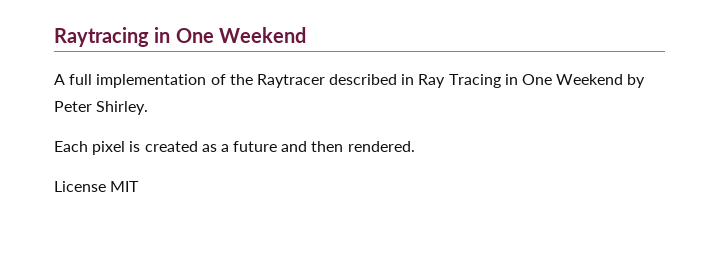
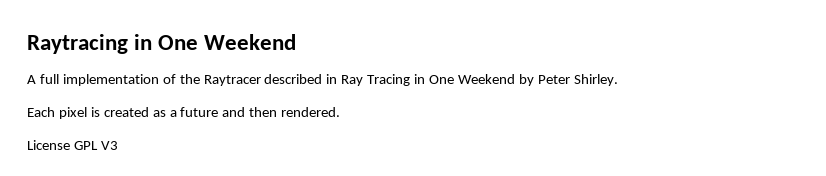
- License MIT
+ License GPL V3

